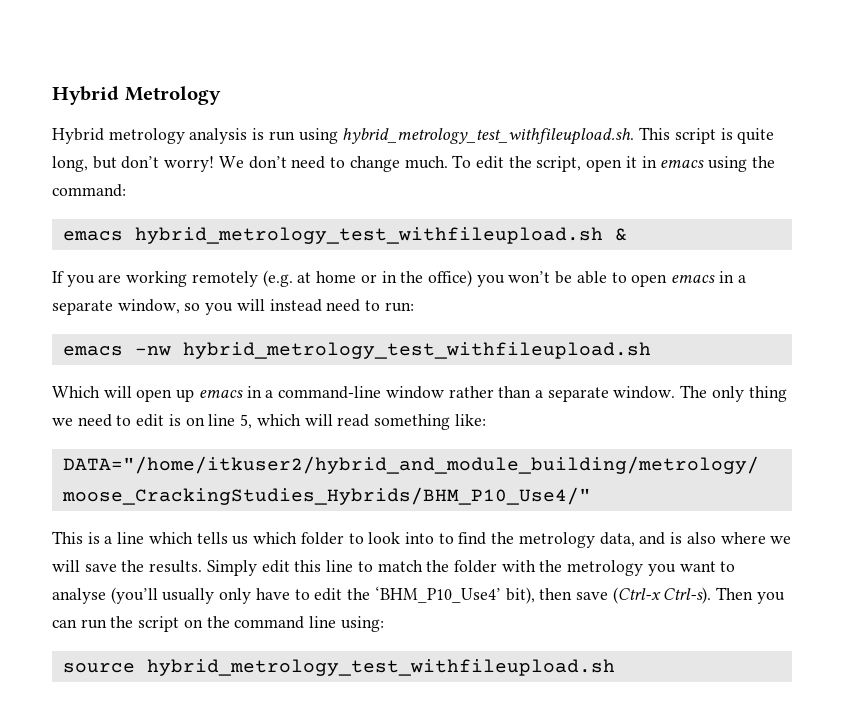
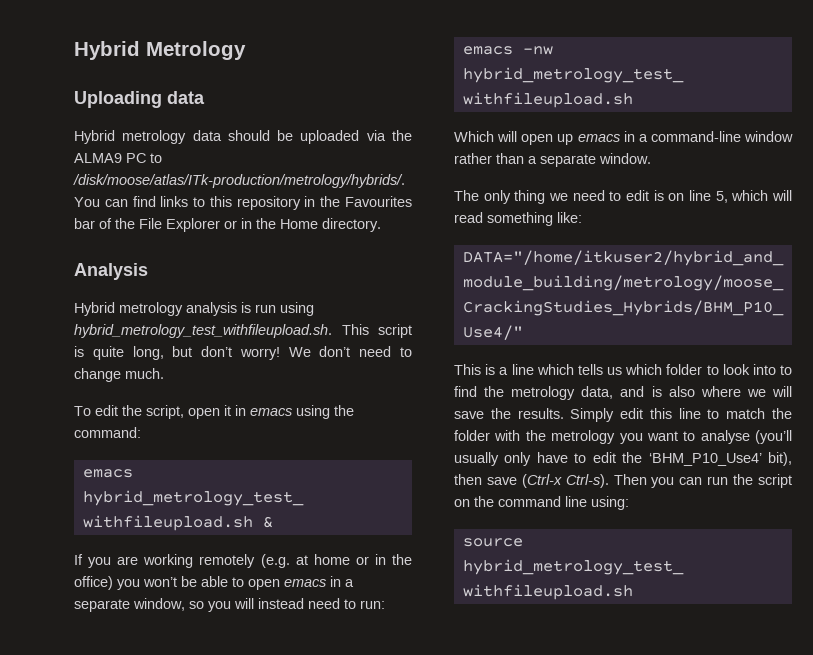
+ Uploading data
+ Hybrid metrology data should be uploaded via the ALMA9 PC to /disk/moose/atlas/ITk-production/metrology/hybrids/. You can find links to this repository in the Favourites bar of the File Explorer or in the Home directory.
+ Analysis
- We don’t need to change much. To edit the script, open it in emacs using the command:
+ We don’t need to change much.
+ To edit the script, open it in emacs using the command:
- Which will open up emacs in a command-line window rather than a separate window. The only thing we need to edit is on line 5, which will read something like:
+ Which will open up emacs in a command-line window rather than a separate window.
+ The only thing we need to edit is on line 5, which will read something like:

